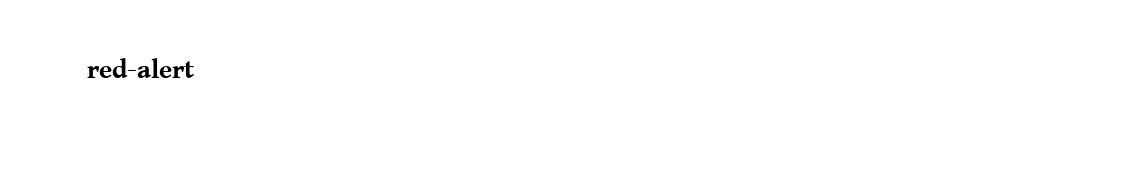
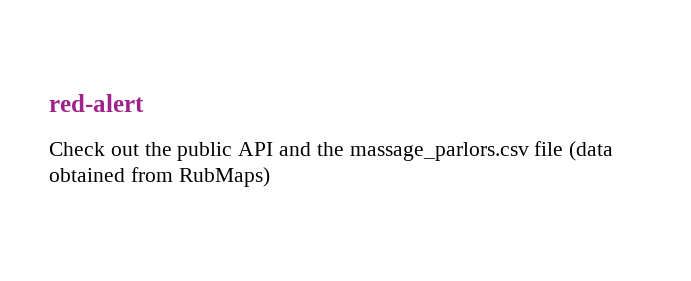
+ Check out the public API and the massage_parlors.csv file (data obtained from RubMaps)

